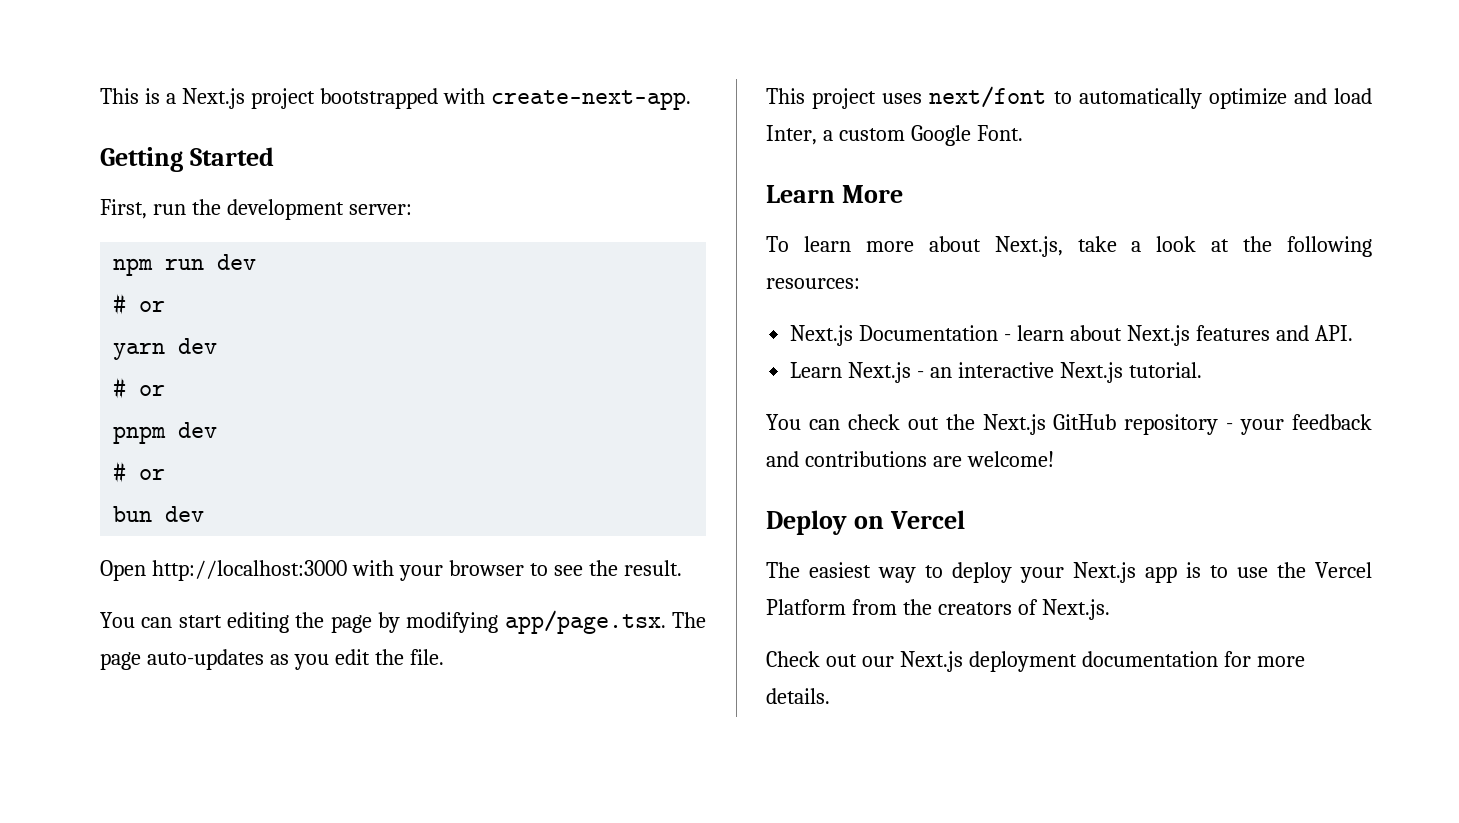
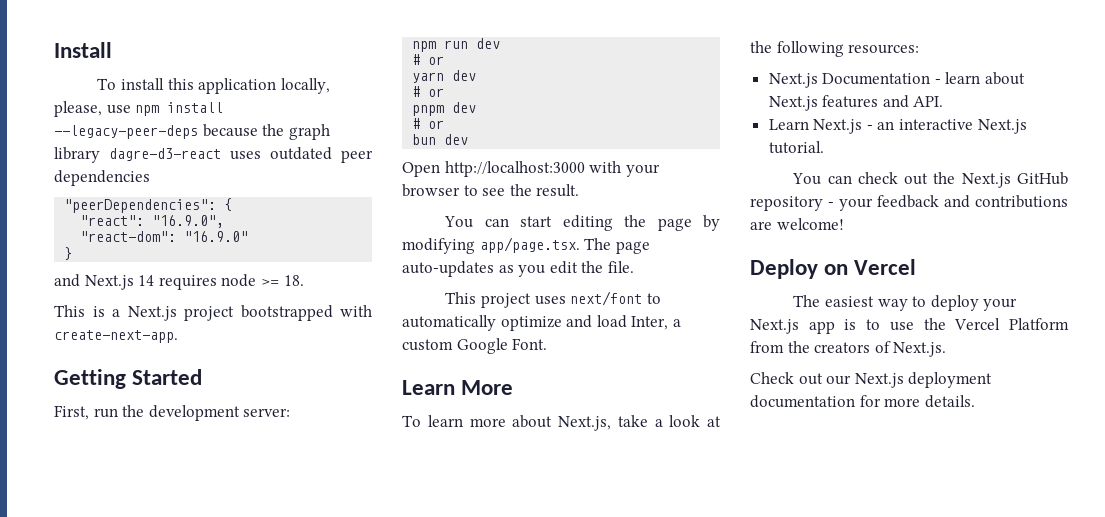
+ Install
+ To install this application locally, please, use npm install --legacy-peer-deps because the graph library dagre-d3-react uses outdated peer dependencies
+ "peerDependencies": {
+ "react": "16.9.0",
+ "react-dom": "16.9.0"
+ }
+ and Next.js 14 requires node >= 18.

